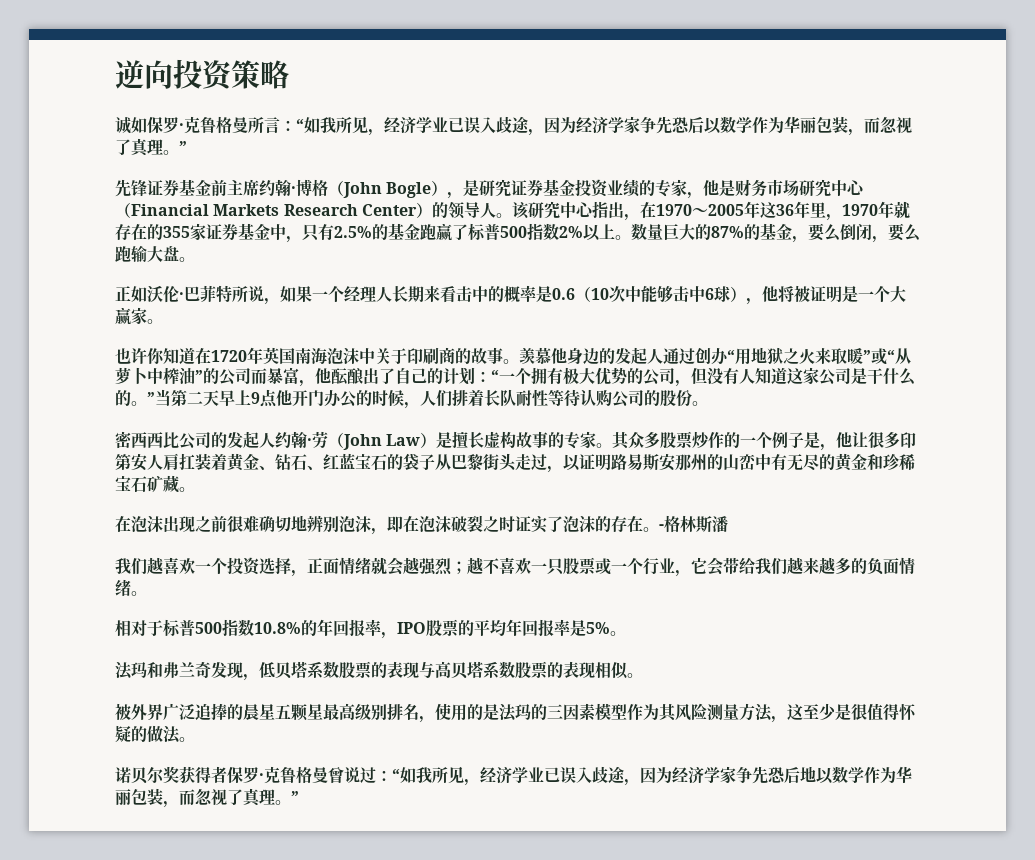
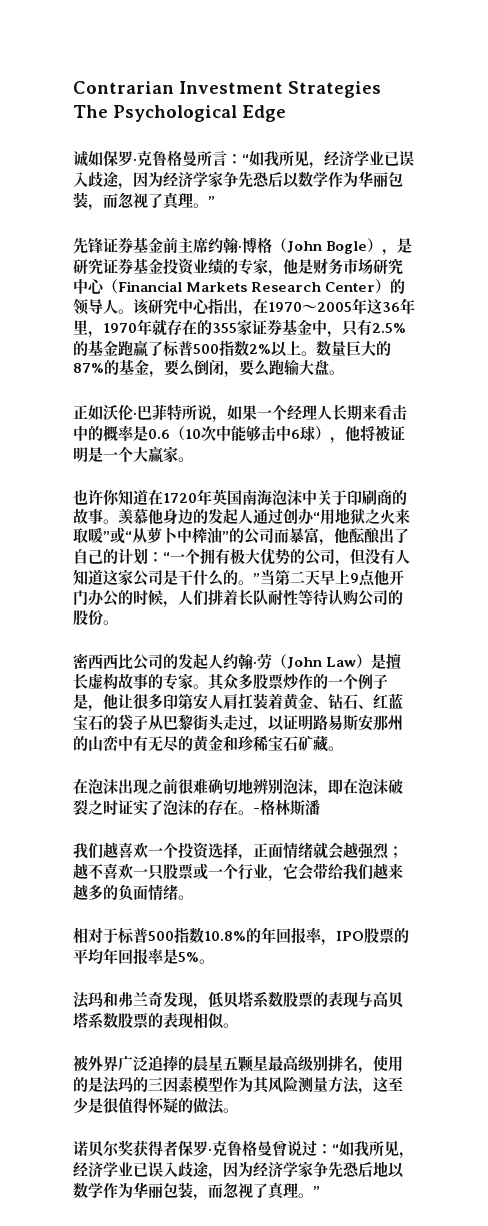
- 逆向投资策略
+ Contrarian Investment Strategies The Psychological Edge

